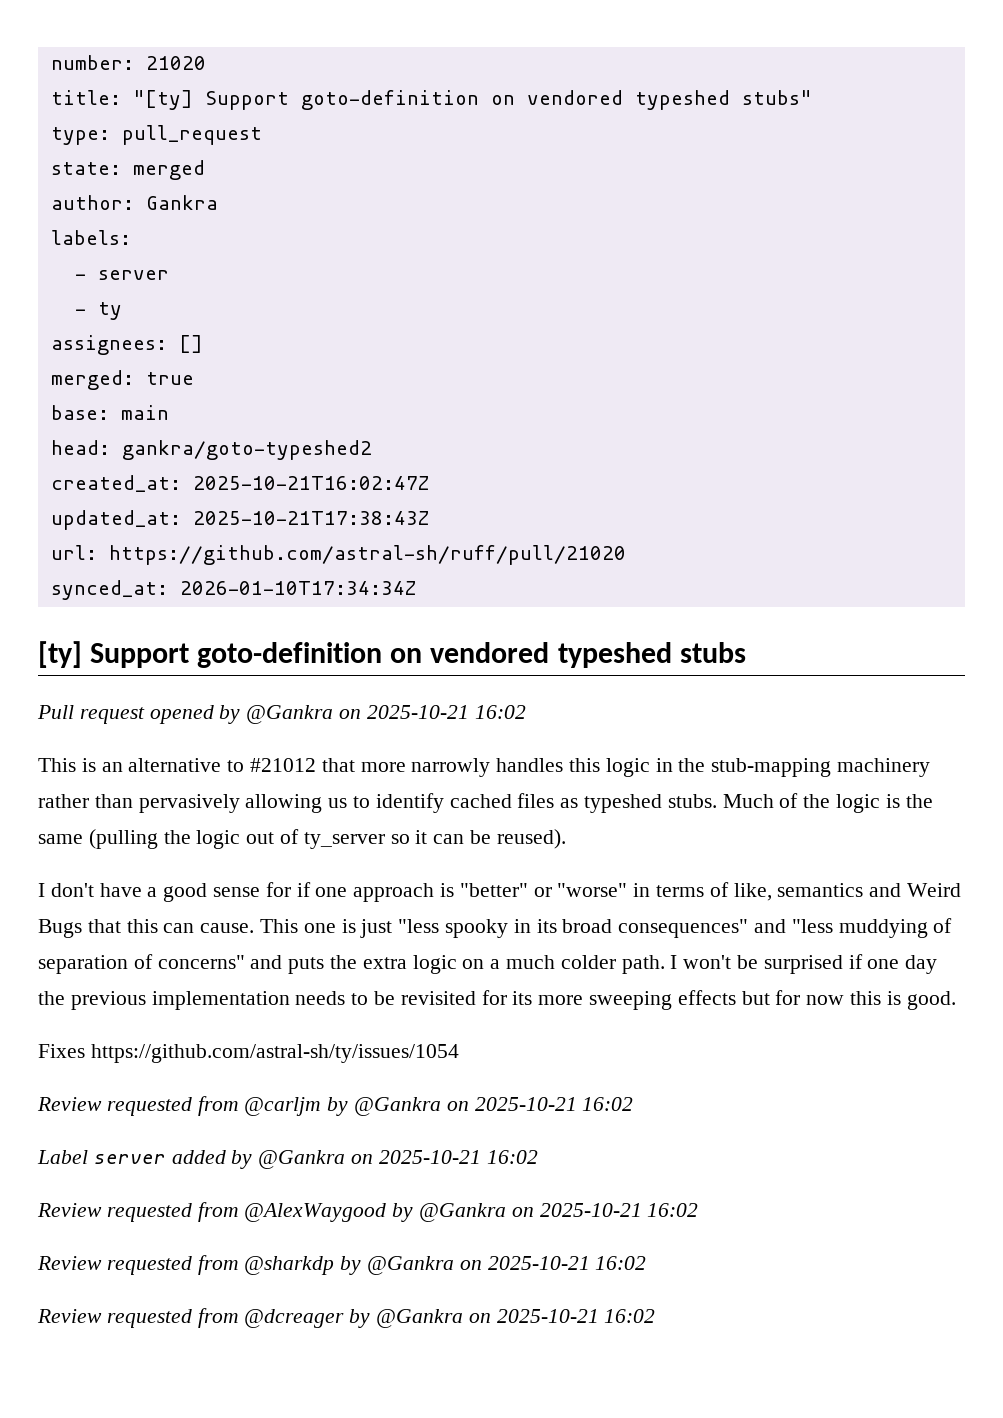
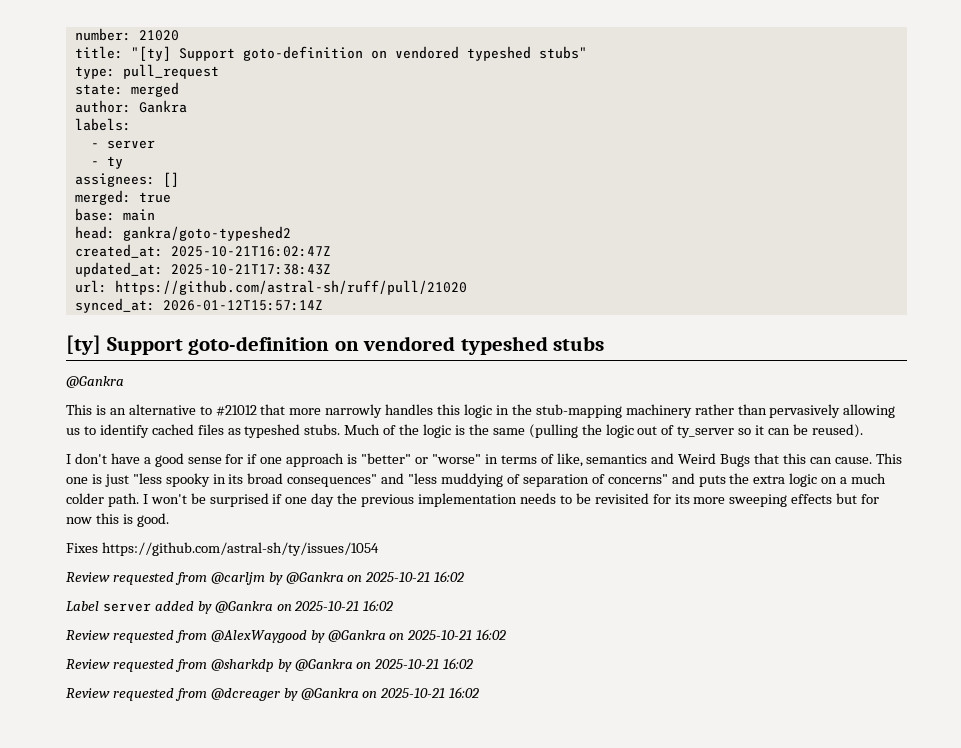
- synced_at: 2026-01-10T17:34:34Z
+ synced_at: 2026-01-12T15:57:14Z
  [ty] Support goto-definition on vendored typeshed stubs
- Pull request opened by @Gankra on 2025-10-21 16:02
+ @Gankra

